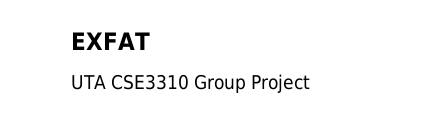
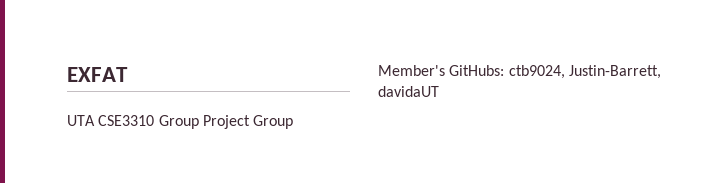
- UTA CSE3310 Group Project
+ UTA CSE3310 Group Project Group Member's GitHubs: ctb9024, Justin-Barrett, davidaUT

